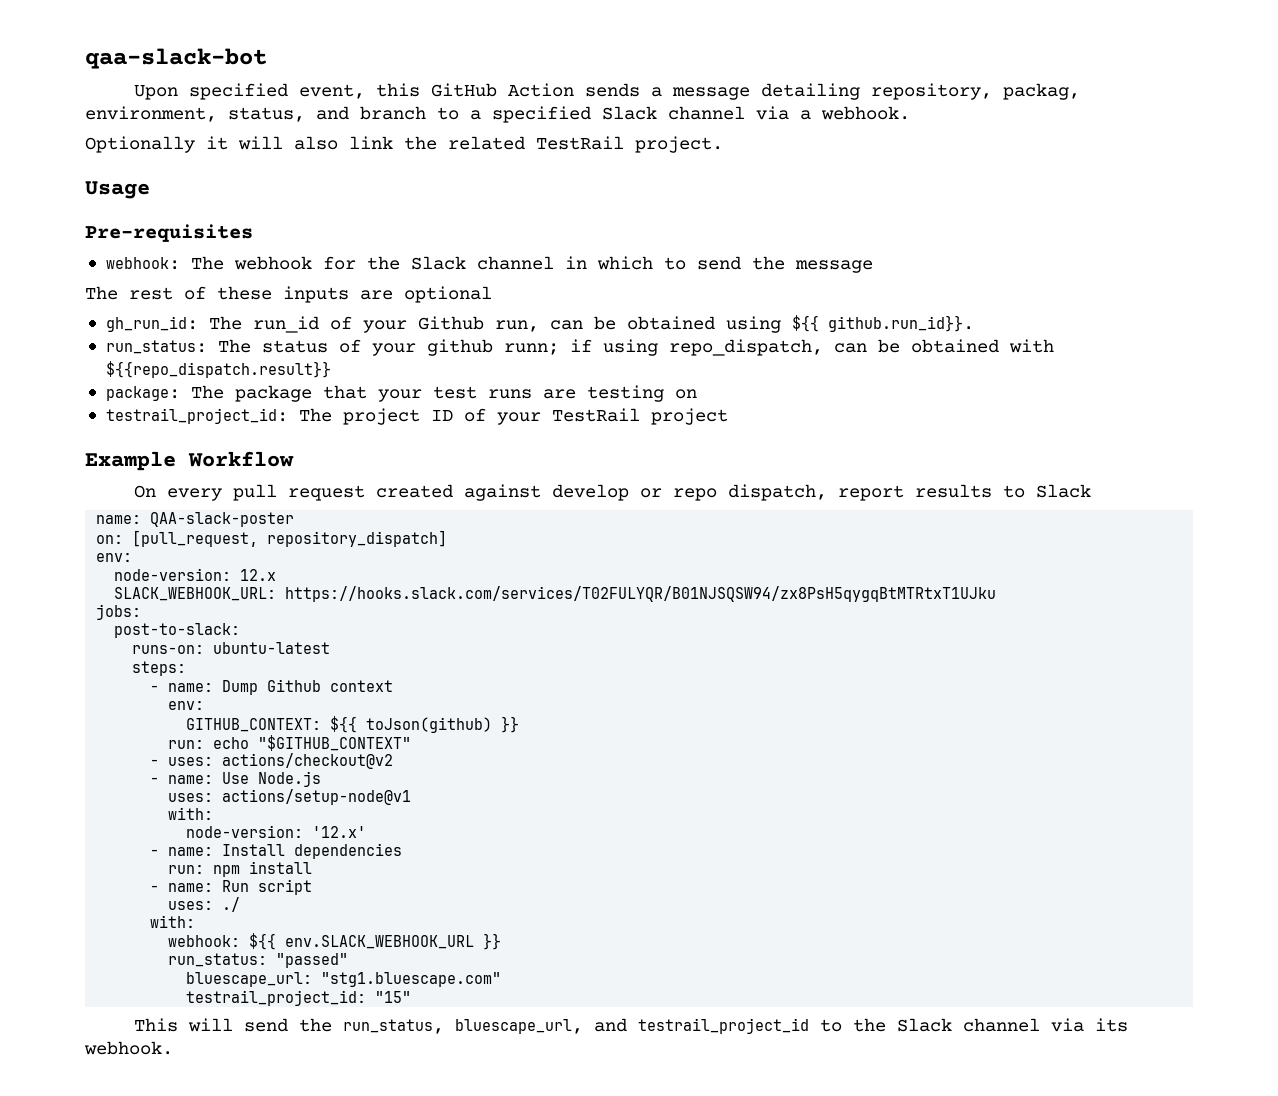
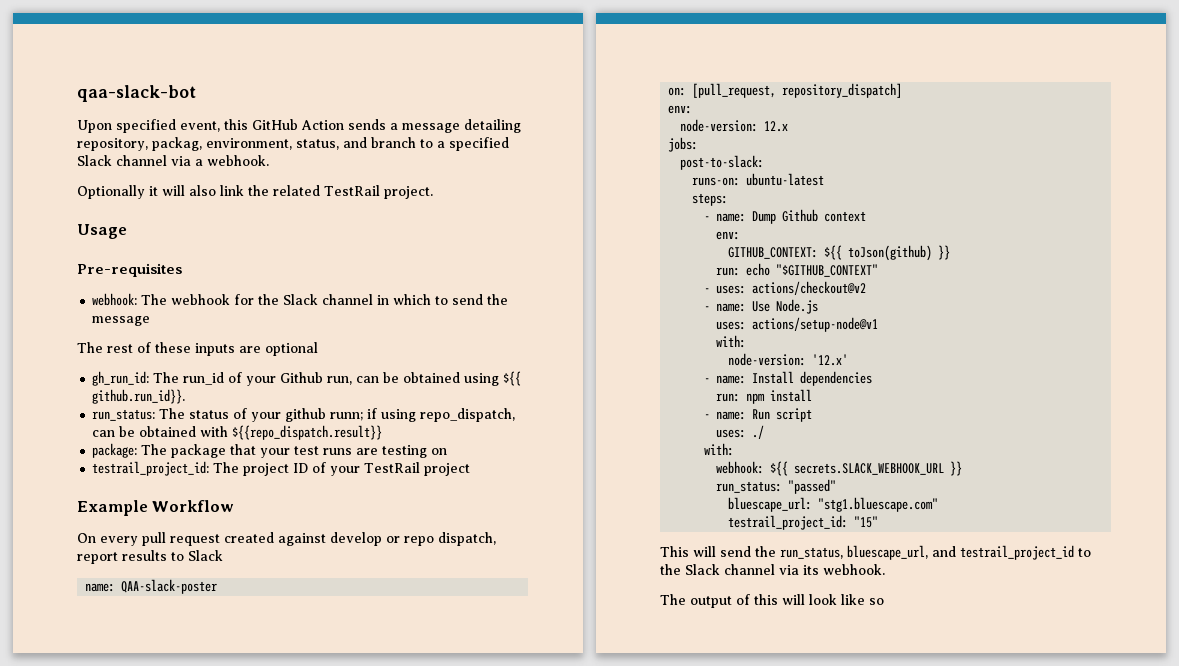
- SLACK_WEBHOOK_URL: https://hooks.slack.com/services/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
- webhook: ${{ env.SLACK_WEBHOOK_URL }}
+ webhook: ${{ secrets.SLACK_WEBHOOK_URL }}
+ The output of this will look like so

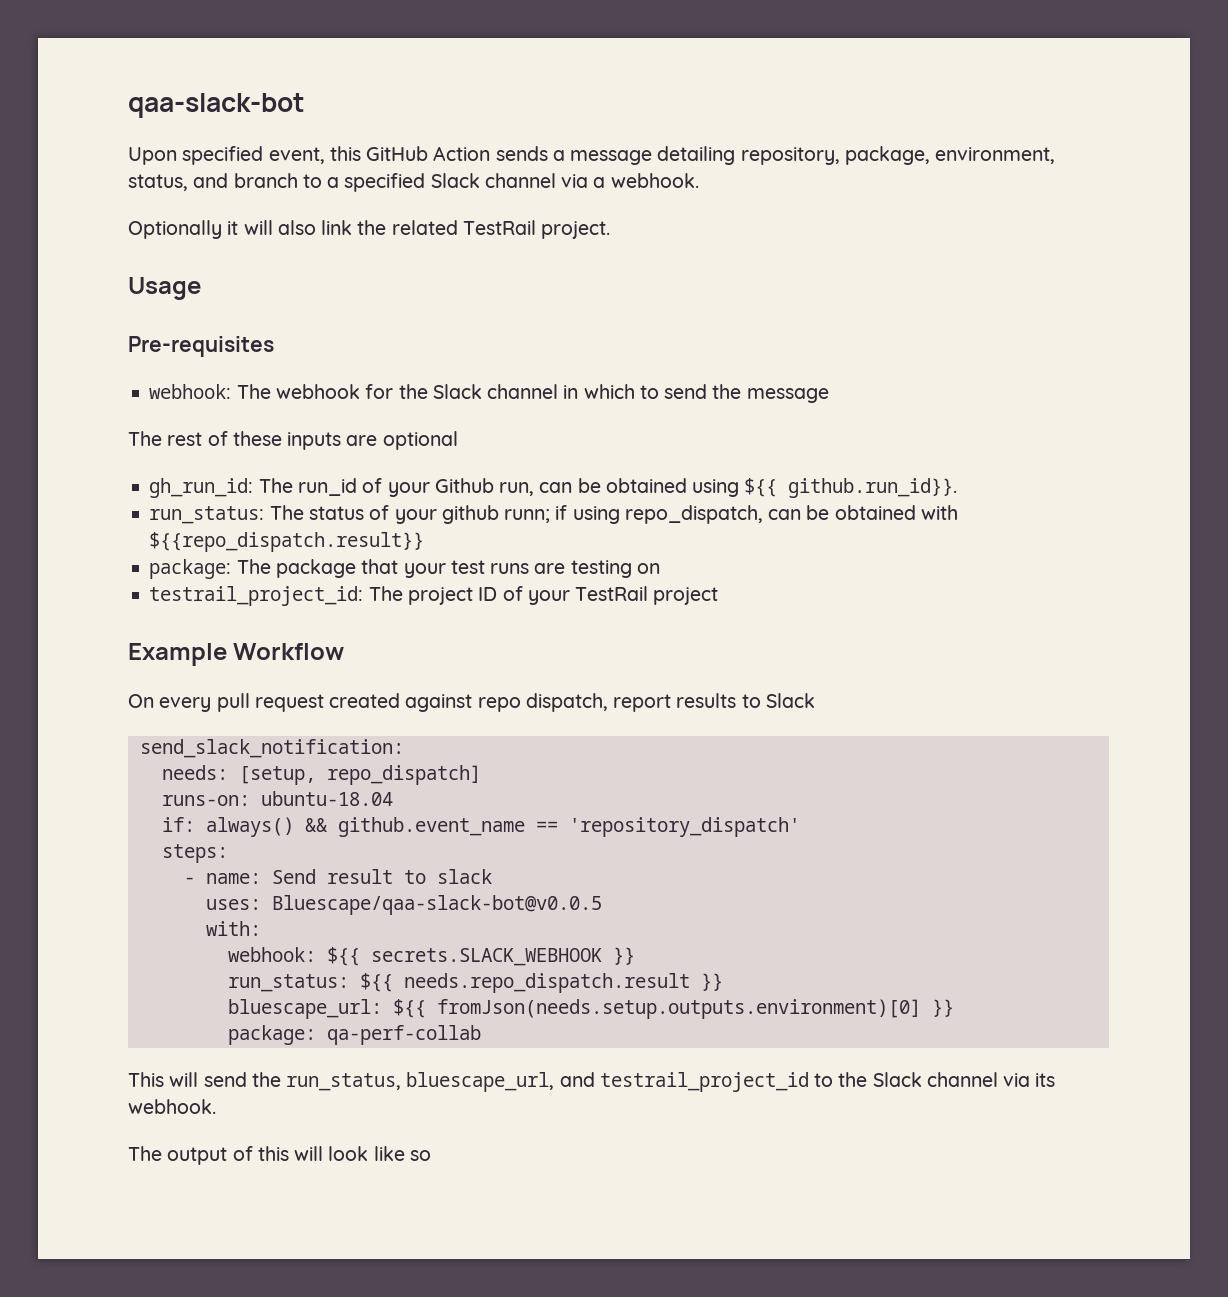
- Upon specified event, this GitHub Action sends a message detailing repository, packag, environment, status, and branch to a specified Slack channel via a webhook.
+ Upon specified event, this GitHub Action sends a message detailing repository, package, environment, status, and branch to a specified Slack channel via a webhook.
- On every pull request created against develop or repo dispatch, report results to Slack
+ On every pull request created against repo dispatch, report results to Slack
- name: QAA-slack-poster
- on: [pull_request, repository_dispatch]
- env:
- node-version: 12.x
- jobs:
- post-to-slack:
- runs-on: ubuntu-latest
+ send_slack_notification:
+ needs: [setup, repo_dispatch]
+ runs-on: ubuntu-18.04
+ if: always() && github.event_name == 'repository_dispatch'
  steps:
- - name: Dump Github context
- env:
- GITHUB_CONTEXT: ${{ toJson(github) }}
- run: echo "$GITHUB_CONTEXT"
- - uses: actions/checkout@v2
- - name: Use Node.js
- uses: actions/setup-node@v1
- with:
- node-version: '12.x'
- - name: Install dependencies
- run: npm install
- - name: Run script
- uses: ./
+ - name: Send result to slack
+ uses: Bluescape/qaa-slack-bot@v0.0.5
- webhook: ${{ secrets.SLACK_WEBHOOK_URL }}
+ webhook: ${{ secrets.SLACK_WEBHOOK }}
- run_status: "passed"
- bluescape_url: "stg1.bluescape.com"
- testrail_project_id: "15"
+ run_status: ${{ needs.repo_dispatch.result }}
+ bluescape_url: ${{ fromJson(needs.setup.outputs.environment)[0] }}
+ package: qa-perf-collab

